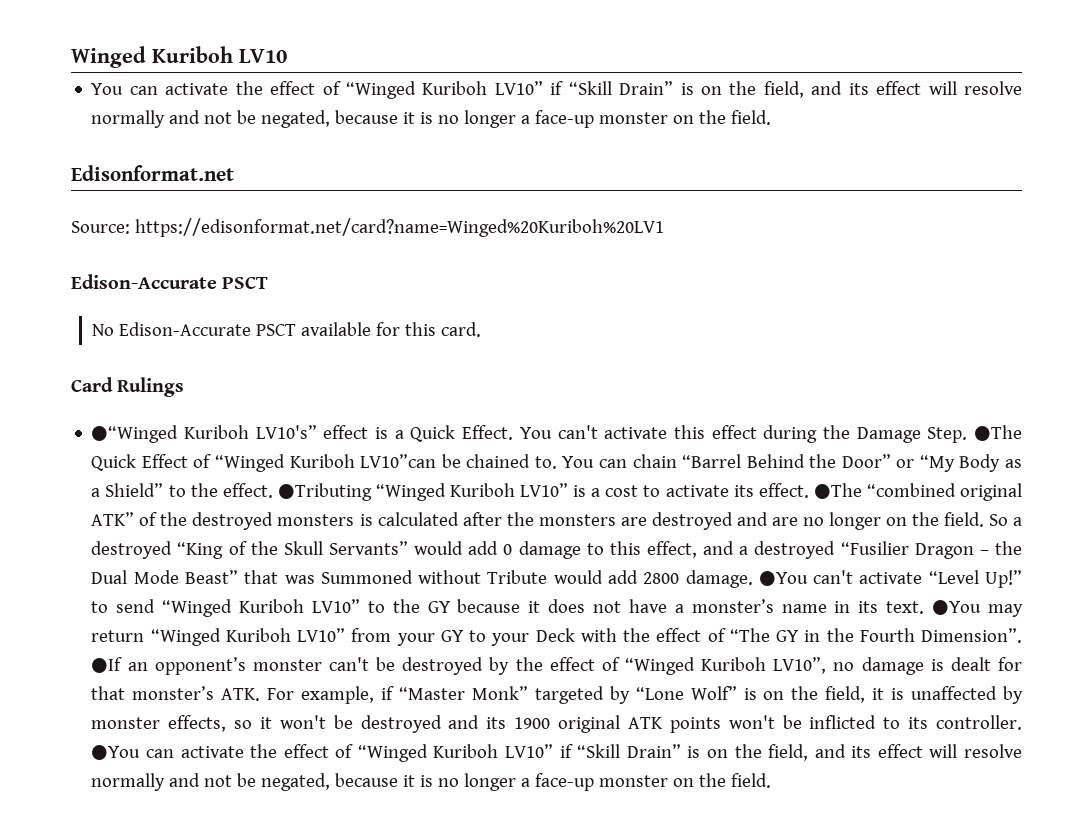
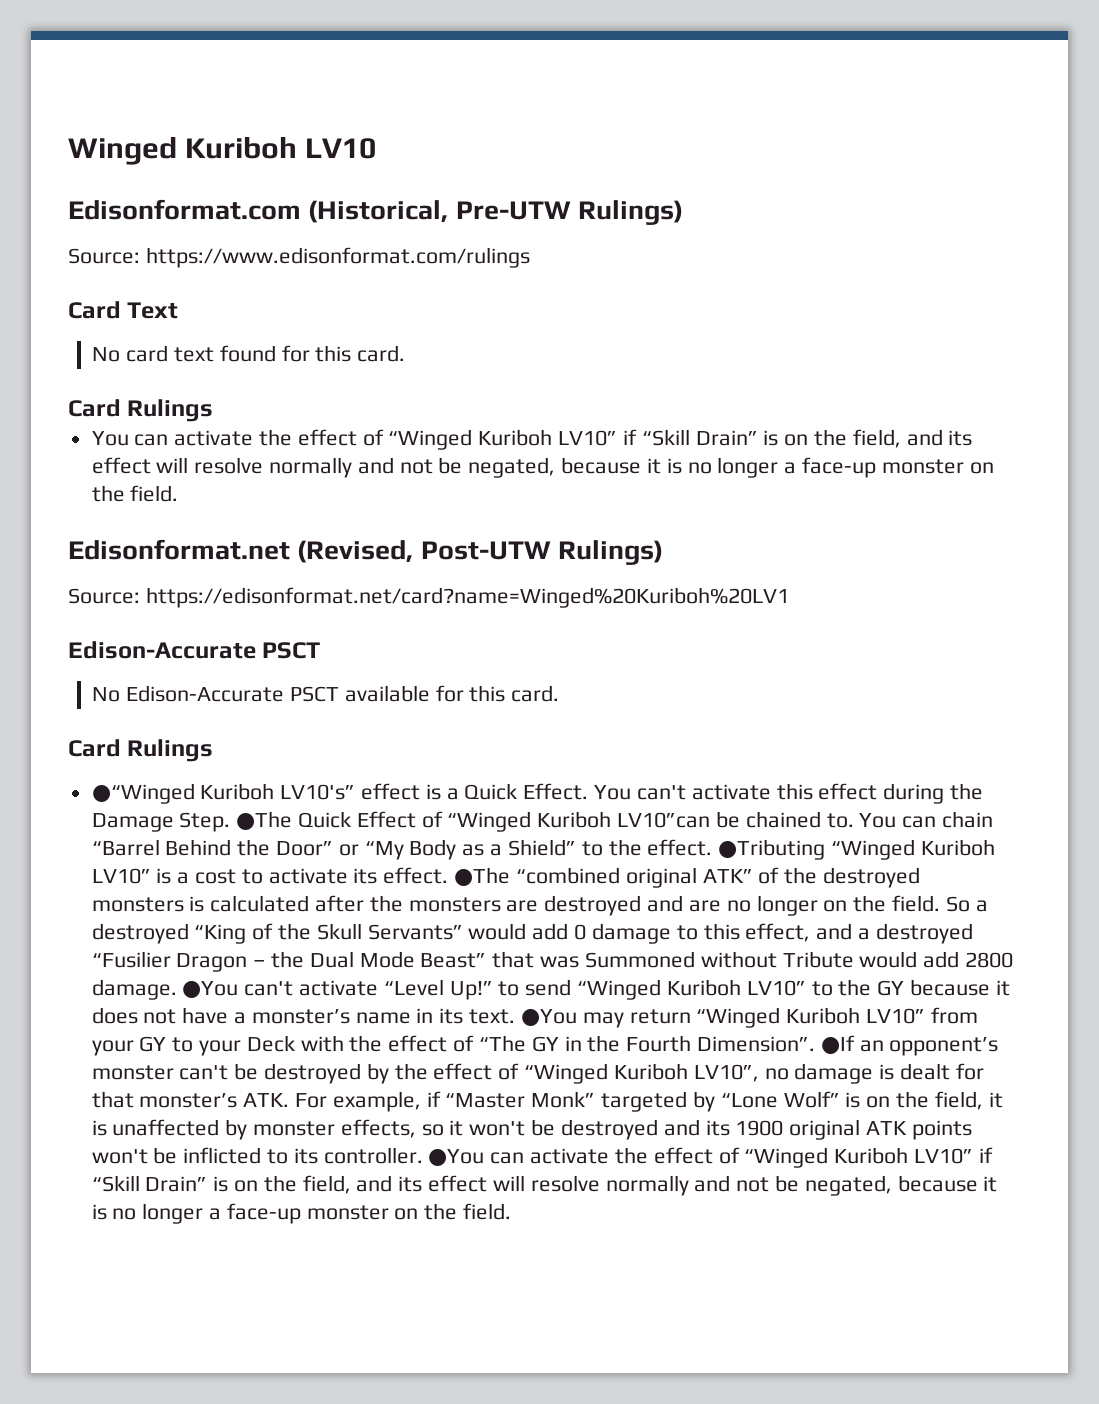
+ Edisonformat.com (Historical, Pre-UTW Rulings)
+ Source: https://www.edisonformat.com/rulings
+ Card Text
+ No card text found for this card.
+ Card Rulings
- Edisonformat.net
+ Edisonformat.net (Revised, Post-UTW Rulings)

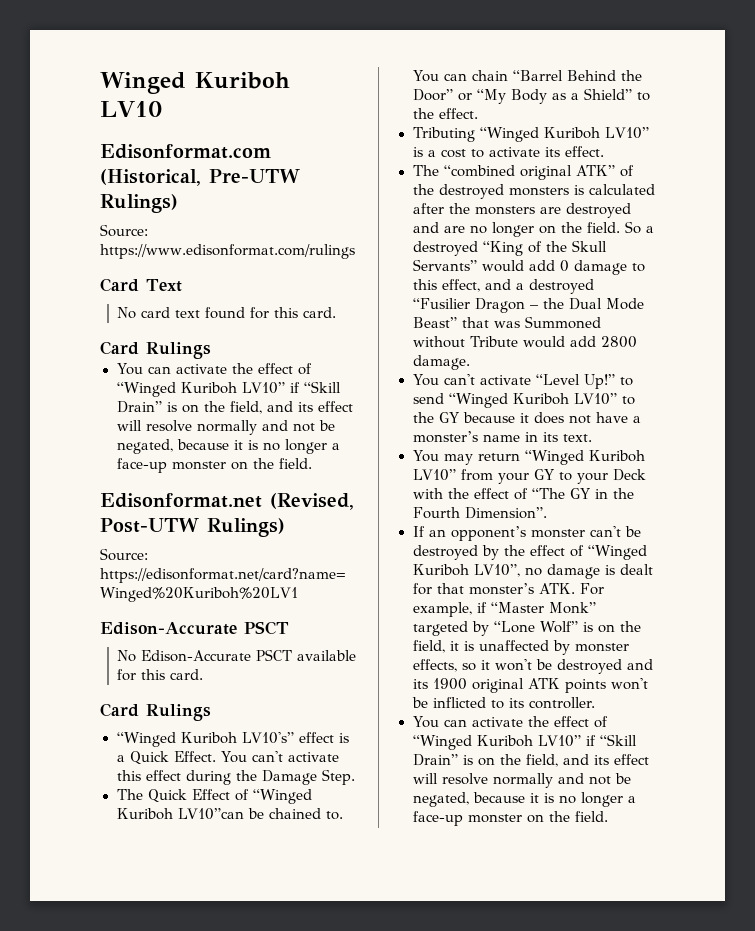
- ●“Winged Kuriboh LV10's” effect is a Quick Effect.
+ “Winged Kuriboh LV10's” effect is a Quick Effect.
- You can't activate this effect during the Damage Step. ●The Quick Effect of “Winged Kuriboh LV10”can be chained to.
+ You can't activate this effect during the Damage Step.
+ The Quick Effect of “Winged Kuriboh LV10”can be chained to.
- You can chain “Barrel Behind the Door” or “My Body as a Shield” to the effect. ●Tributing “Winged Kuriboh LV10” is a cost to activate its effect. ●The “combined original ATK” of the destroyed monsters is calculated after the monsters are destroyed and are no longer on the field.
+ You can chain “Barrel Behind the Door” or “My Body as a Shield” to the effect.
+ Tributing “Winged Kuriboh LV10” is a cost to activate its effect.
+ The “combined original ATK” of the destroyed monsters is calculated after the monsters are destroyed and are no longer on the field.
- So a destroyed “King of the Skull Servants” would add 0 damage to this effect, and a destroyed “Fusilier Dragon – the Dual Mode Beast” that was Summoned without Tribute would add 2800 damage. ●You can't activate “Level Up!” to send “Winged Kuriboh LV10” to the GY because it does not have a monster’s name in its text. ●You may return “Winged Kuriboh LV10” from your GY to your Deck with the effect of “The GY in the Fourth Dimension”. ●If an opponent’s monster can't be destroyed by the effect of “Winged Kuriboh LV10”, no damage is dealt for that monster’s ATK. For example, if “Master Monk” targeted by “Lone Wolf” is on the field, it is unaffected by monster effects, so it won't be destroyed and its 1900 original ATK points won't be inflicted to its controller. ●You can activate the effect of “Winged Kuriboh LV10” if “Skill Drain” is on the field, and its effect will resolve normally and not be negated, because it is no longer a face-up monster on the field.
+ So a destroyed “King of the Skull Servants” would add 0 damage to this effect, and a destroyed “Fusilier Dragon – the Dual Mode Beast” that was Summoned without Tribute would add 2800 damage.
+ You can't activate “Level Up!” to send “Winged Kuriboh LV10” to the GY because it does not have a monster’s name in its text.
+ You may return “Winged Kuriboh LV10” from your GY to your Deck with the effect of “The GY in the Fourth Dimension”.
+ If an opponent’s monster can't be destroyed by the effect of “Winged Kuriboh LV10”, no damage is dealt for that monster’s ATK. For example, if “Master Monk” targeted by “Lone Wolf” is on the field, it is unaffected by monster effects, so it won't be destroyed and its 1900 original ATK points won't be inflicted to its controller.
+ You can activate the effect of “Winged Kuriboh LV10” if “Skill Drain” is on the field, and its effect will resolve normally and not be negated, because it is no longer a face-up monster on the field.

